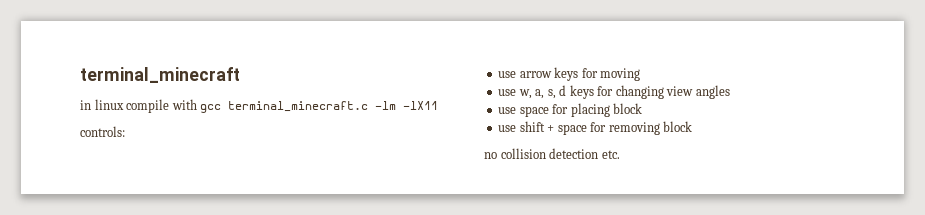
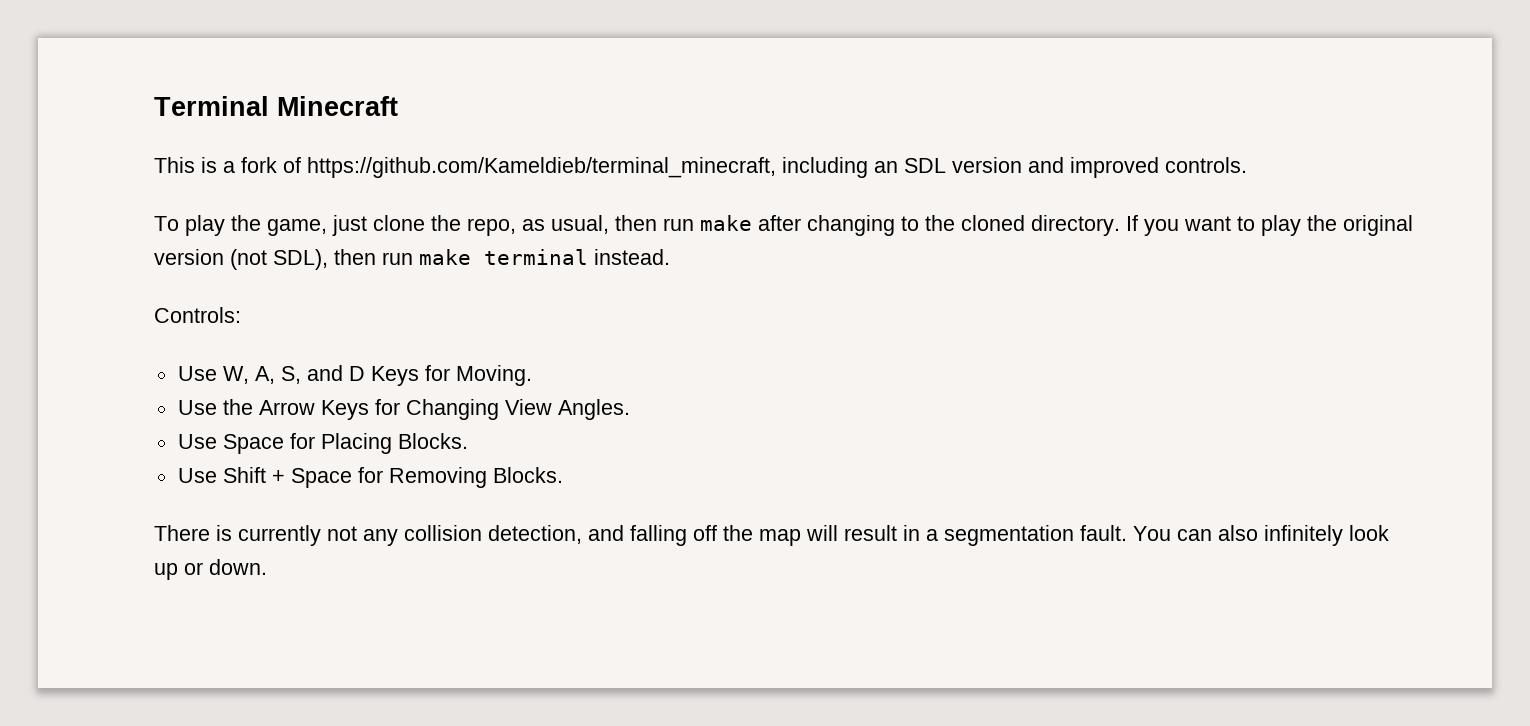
- terminal_minecraft
- in linux compile with gcc terminal_minecraft.c -lm -lX11
- controls:
- use arrow keys for moving
- use w, a, s, d keys for changing view angles
- use space for placing block
- use shift + space for removing block
- no collision detection etc.
+ Terminal Minecraft
+ This is a fork of https://github.com/Kameldieb/terminal_minecraft, including an SDL version and improved controls.
+ To play the game, just clone the repo, as usual, then run make after changing to the cloned directory. If you want to play the original version (not SDL), then run make terminal instead.
+ Controls:
+ Use W, A, S, and D Keys for Moving.
+ Use the Arrow Keys for Changing View Angles.
+ Use Space for Placing Blocks.
+ Use Shift + Space for Removing Blocks.
+ There is currently not any collision detection, and falling off the map will result in a segmentation fault. You can also infinitely look up or down.

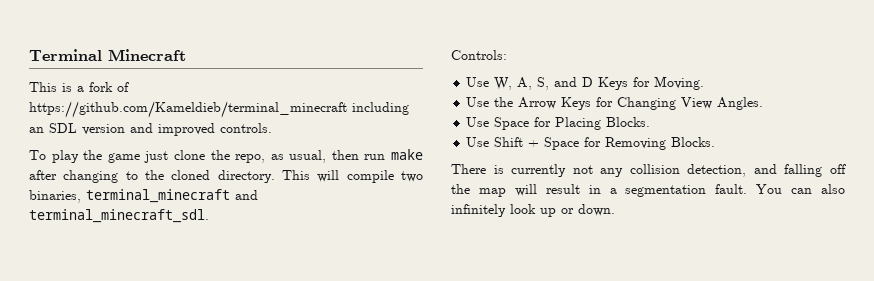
- This is a fork of https://github.com/Kameldieb/terminal_minecraft, including an SDL version and improved controls.
+ This is a fork of https://github.com/Kameldieb/terminal_minecraft including an SDL version and improved controls.
- To play the game, just clone the repo, as usual, then run make after changing to the cloned directory.
+ To play the game just clone the repo, as usual, then run make after changing to the cloned directory.
- If you want to play the original version (not SDL), then run make terminal instead.
+ This will compile two binaries, terminal_minecraft and terminal_minecraft_sdl.

